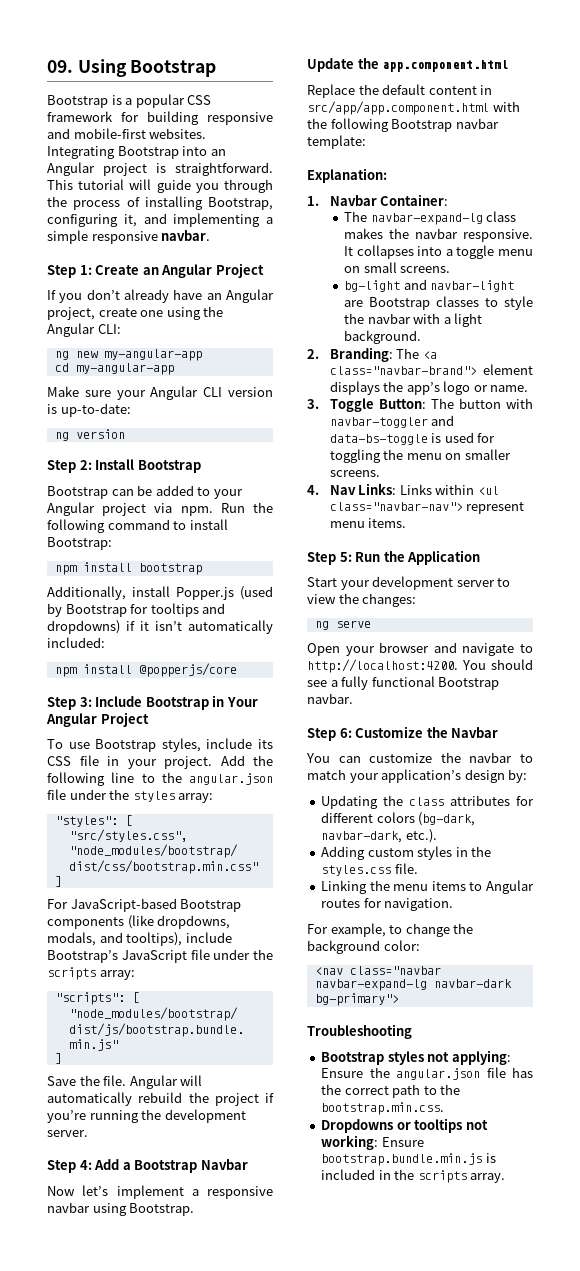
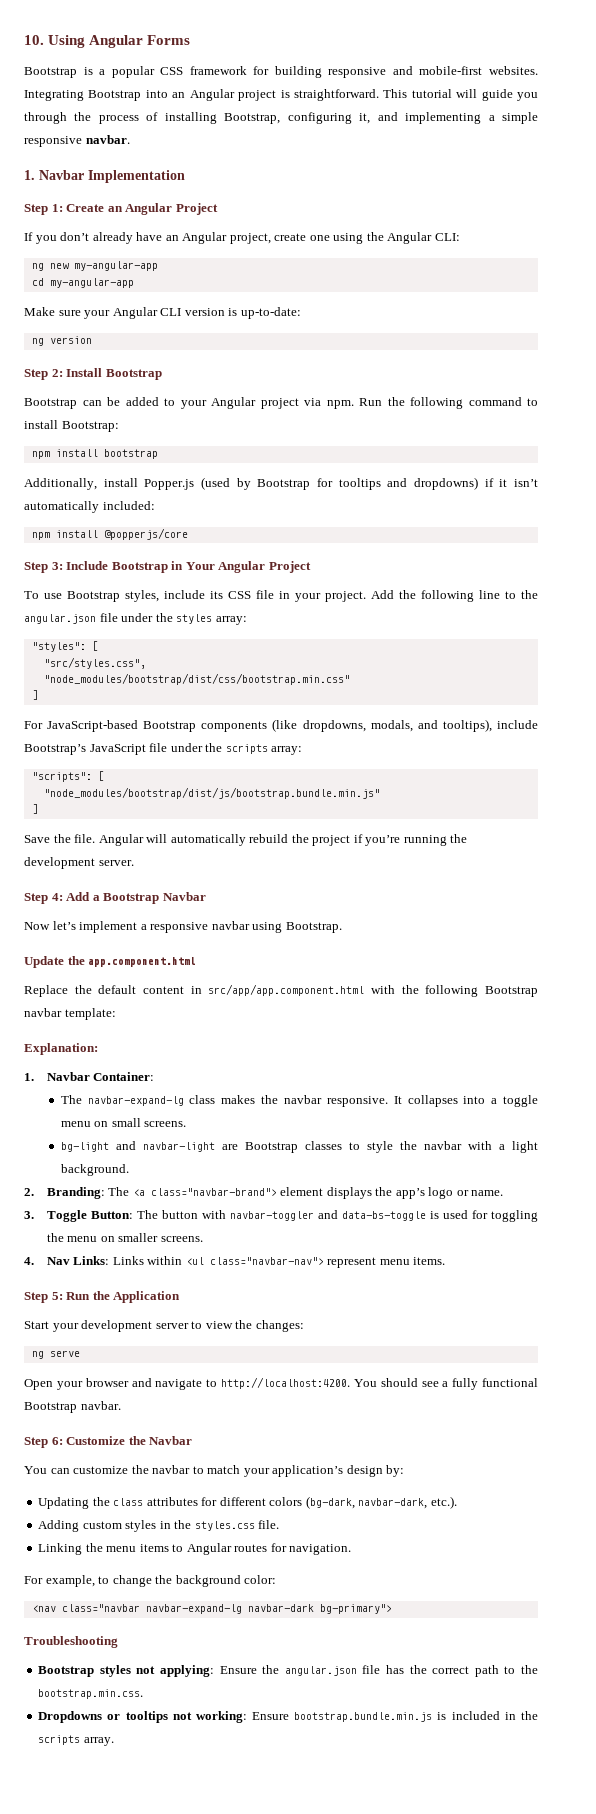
- 09. Using Bootstrap
+ 10. Using Angular Forms
+ 1. Navbar Implementation

